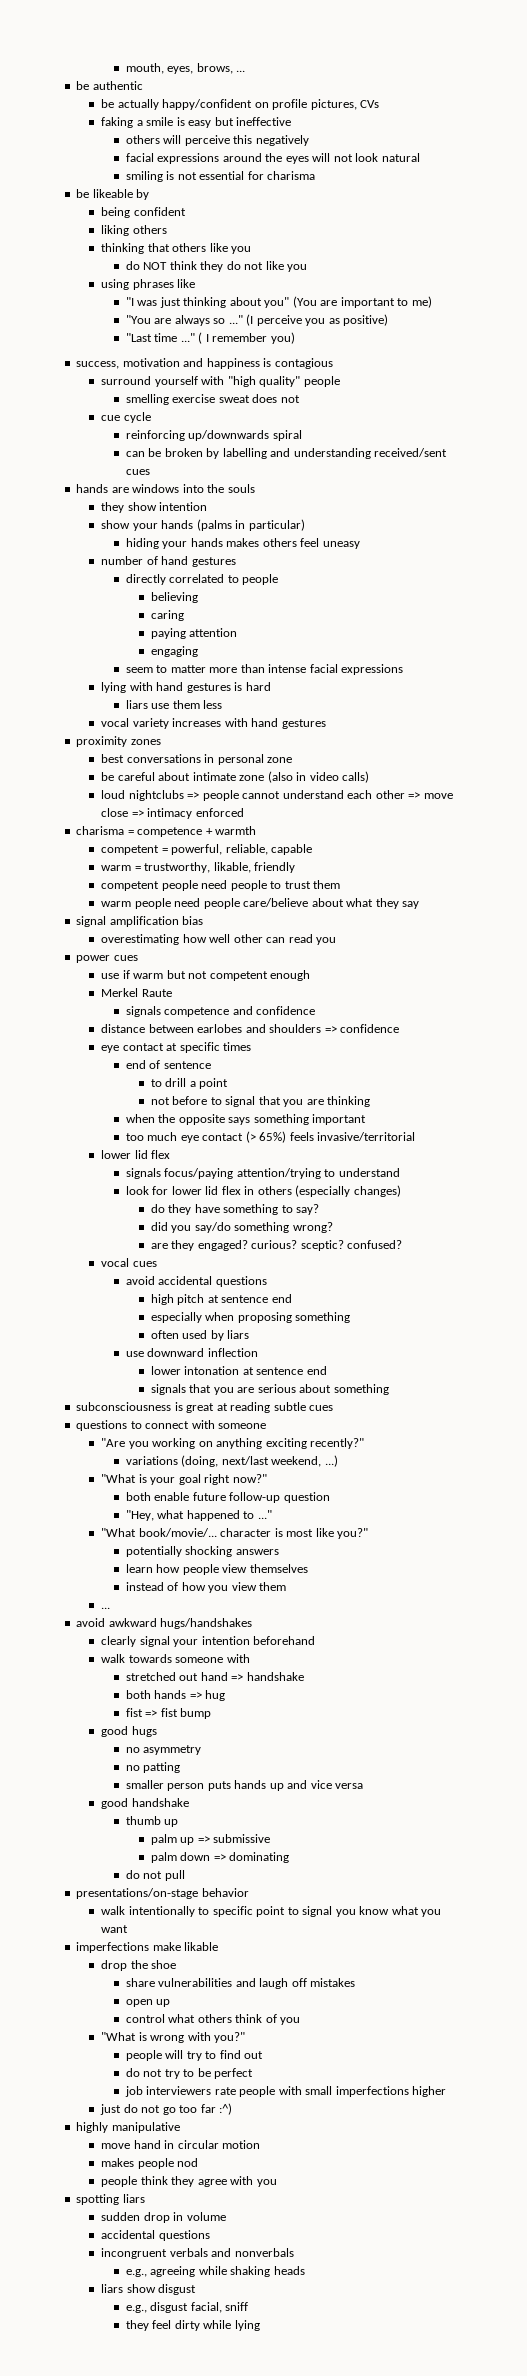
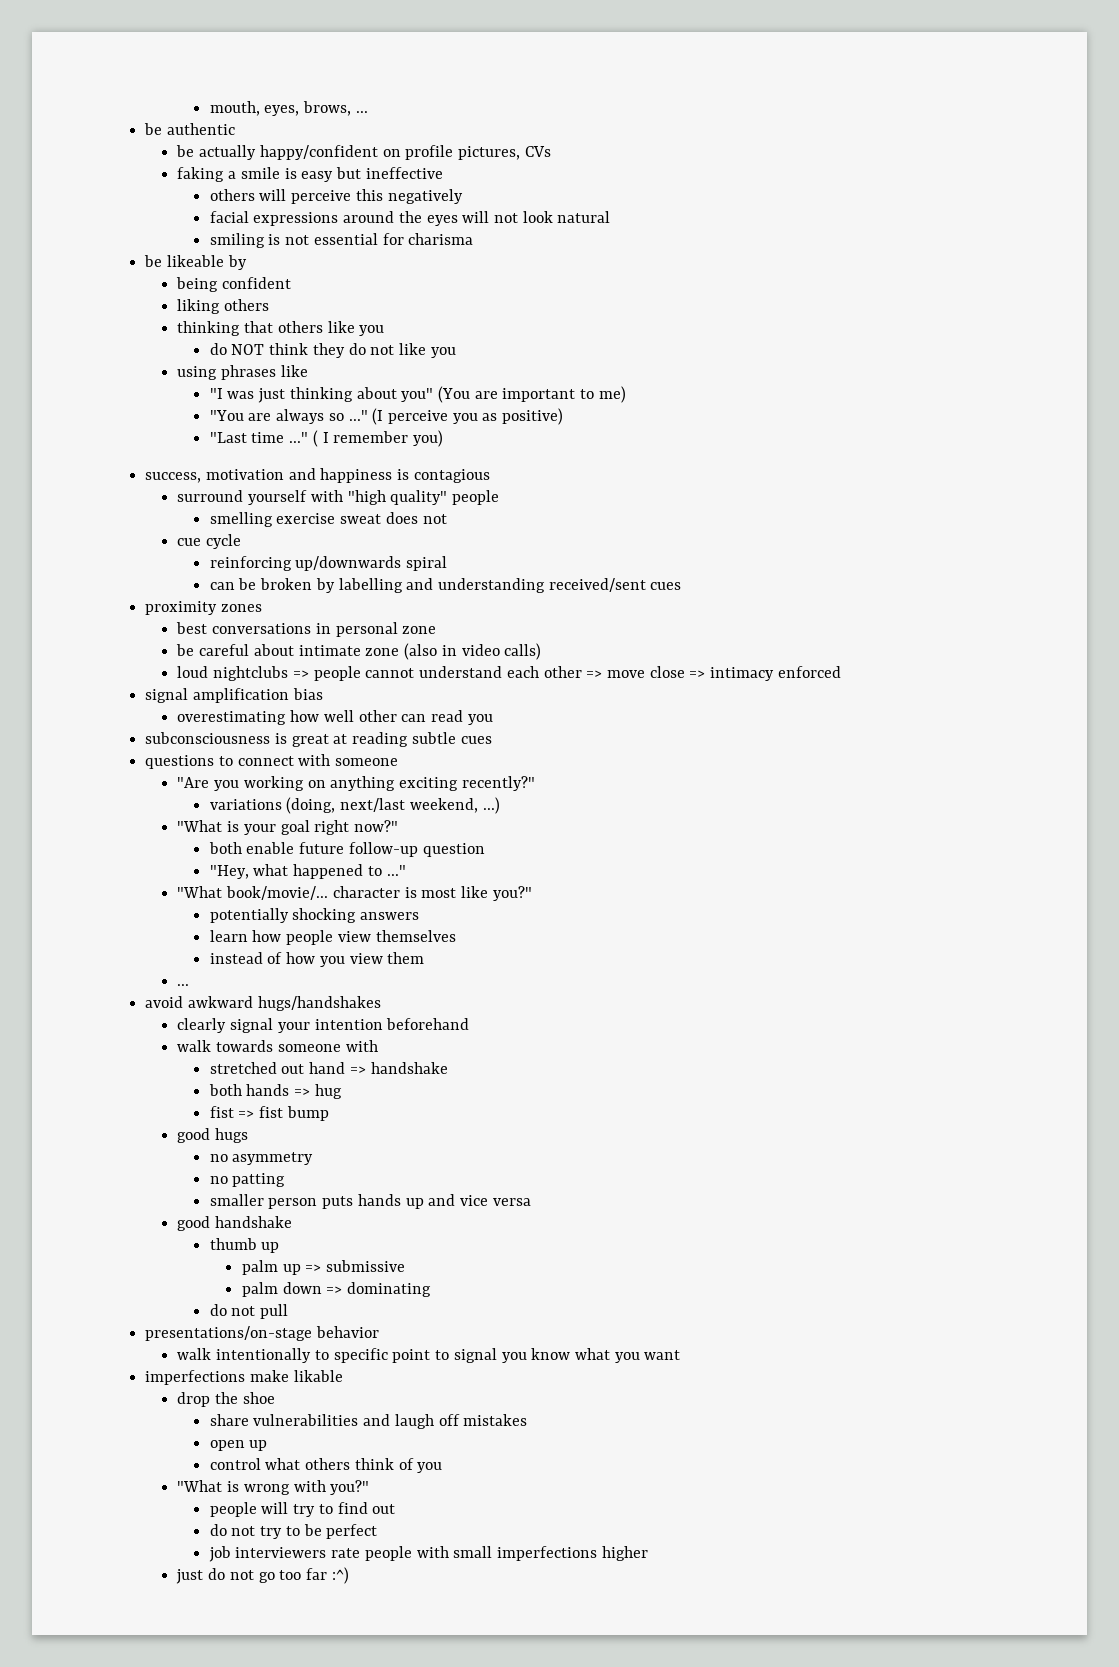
- hands are windows into the souls
- they show intention
- show your hands (palms in particular)
- hiding your hands makes others feel uneasy
- number of hand gestures
- directly correlated to people
- believing
- caring
- paying attention
- engaging
- seem to matter more than intense facial expressions
- lying with hand gestures is hard
- liars use them less
- vocal variety increases with hand gestures
- charisma = competence + warmth
- competent = powerful, reliable, capable
- warm = trustworthy, likable, friendly
- competent people need people to trust them
- warm people need people care/believe about what they say
- power cues
- use if warm but not competent enough
- Merkel Raute
- signals competence and confidence
- distance between earlobes and shoulders => confidence
- eye contact at specific times
- end of sentence
- to drill a point
- not before to signal that you are thinking
- when the opposite says something important
- too much eye contact (> 65%) feels invasive/territorial
- lower lid flex
- signals focus/paying attention/trying to understand
- look for lower lid flex in others (especially changes)
- do they have something to say?
- did you say/do something wrong?
- are they engaged? curious? sceptic? confused?
- vocal cues
- avoid accidental questions
- high pitch at sentence end
- especially when proposing something
- often used by liars
- use downward inflection
- lower intonation at sentence end
- signals that you are serious about something
- highly manipulative
- move hand in circular motion
- makes people nod
- people think they agree with you
- spotting liars
- sudden drop in volume
- accidental questions
- incongruent verbals and nonverbals
- e.g., agreeing while shaking heads
- liars show disgust
- e.g., disgust facial, sniff
- they feel dirty while lying

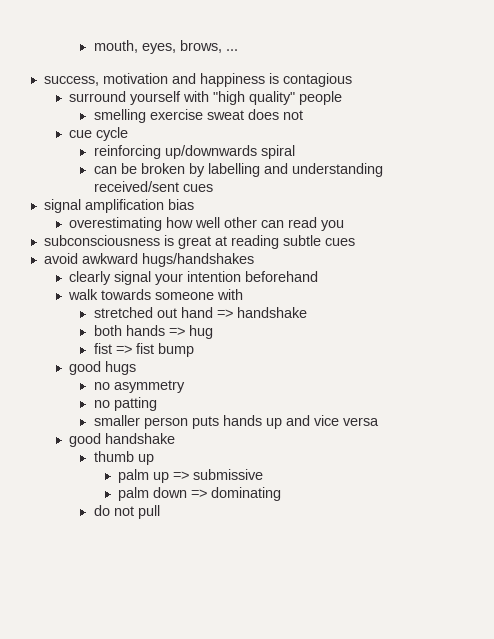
- be authentic
- be actually happy/confident on profile pictures, CVs
- faking a smile is easy but ineffective
- others will perceive this negatively
- facial expressions around the eyes will not look natural
- smiling is not essential for charisma
- be likeable by
- being confident
- liking others
- thinking that others like you
- do NOT think they do not like you
- using phrases like
- "I was just thinking about you" (You are important to me)
- "You are always so ..." (I perceive you as positive)
- "Last time ..." ( I remember you)
- proximity zones
- best conversations in personal zone
- be careful about intimate zone (also in video calls)
- loud nightclubs => people cannot understand each other => move close => intimacy enforced
- questions to connect with someone
- "Are you working on anything exciting recently?"
- variations (doing, next/last weekend, ...)
- "What is your goal right now?"
- both enable future follow-up question
- "Hey, what happened to ..."
- "What book/movie/... character is most like you?"
- potentially shocking answers
- learn how people view themselves
- instead of how you view them
- ...
- presentations/on-stage behavior
- walk intentionally to specific point to signal you know what you want
- imperfections make likable
- drop the shoe
- share vulnerabilities and laugh off mistakes
- open up
- control what others think of you
- "What is wrong with you?"
- people will try to find out
- do not try to be perfect
- job interviewers rate people with small imperfections higher
- just do not go too far :^)

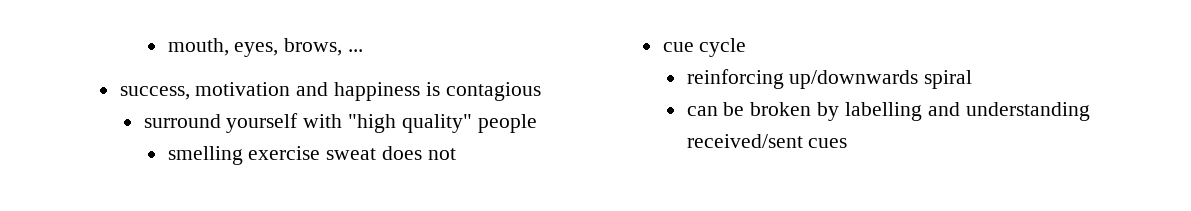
- signal amplification bias
- overestimating how well other can read you
- subconsciousness is great at reading subtle cues
- avoid awkward hugs/handshakes
- clearly signal your intention beforehand
- walk towards someone with
- stretched out hand => handshake
- both hands => hug
- fist => fist bump
- good hugs
- no asymmetry
- no patting
- smaller person puts hands up and vice versa
- good handshake
- thumb up
- palm up => submissive
- palm down => dominating
- do not pull

